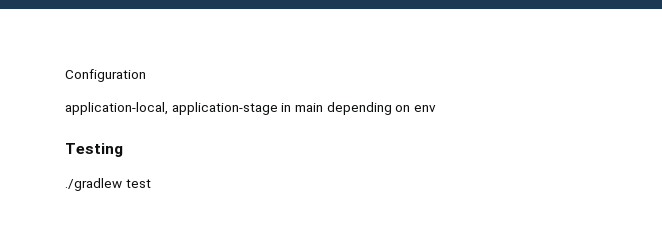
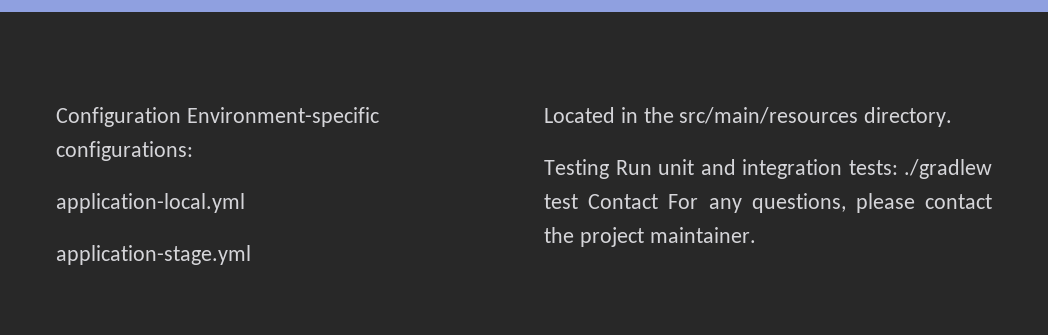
- Configuration
- application-local, application-stage in main depending on env
- Testing
- ./gradlew test
+ Configuration Environment-specific configurations:
+ application-local.yml
+ application-stage.yml
+ Located in the src/main/resources directory.
+ Testing Run unit and integration tests: ./gradlew test Contact For any questions, please contact the project maintainer.

